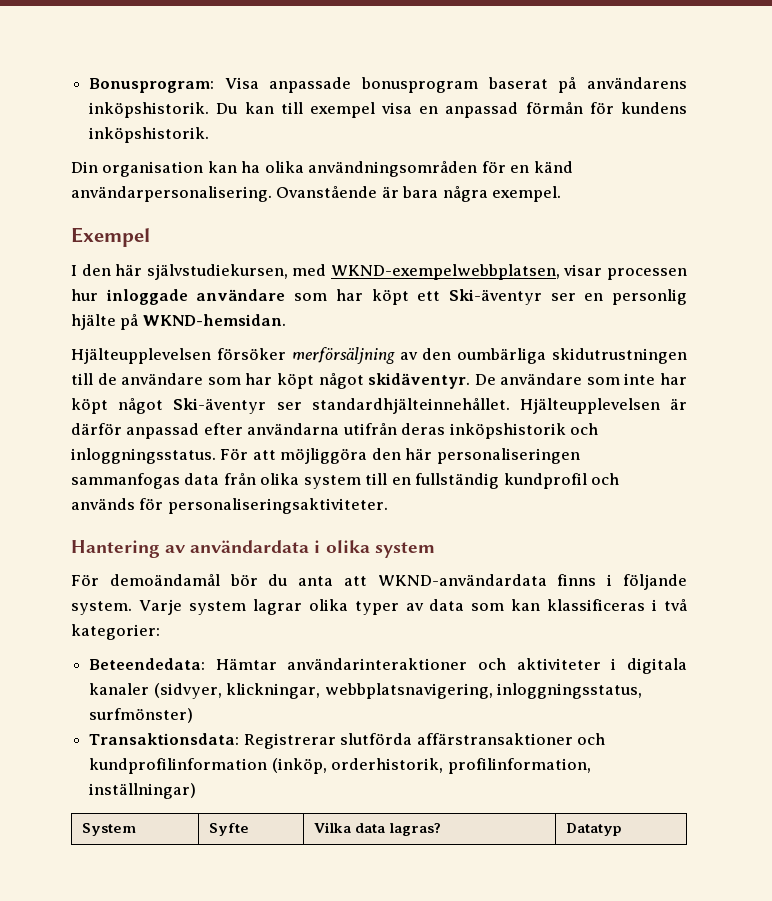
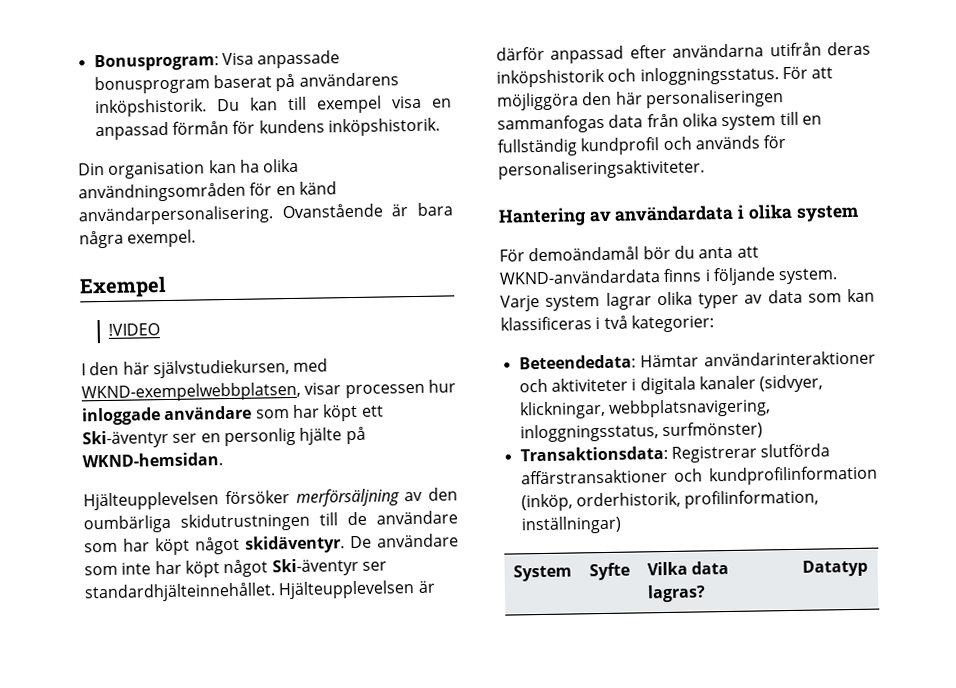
+ !VIDEO

